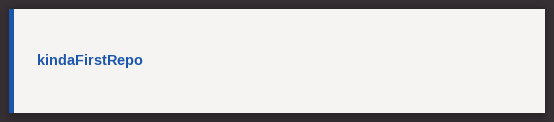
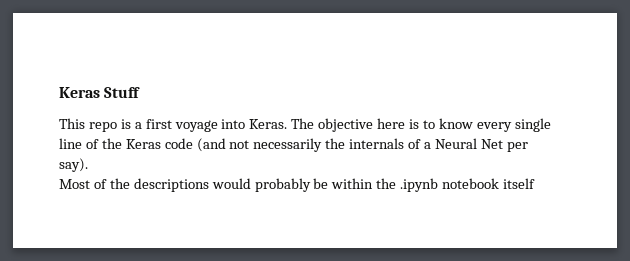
- kindaFirstRepo
+ Keras Stuff
+ This repo is a first voyage into Keras. The objective here is to know every single line of the Keras code (and not necessarily the internals of a Neural Net per say).
+ Most of the descriptions would probably be within the .ipynb notebook itself

